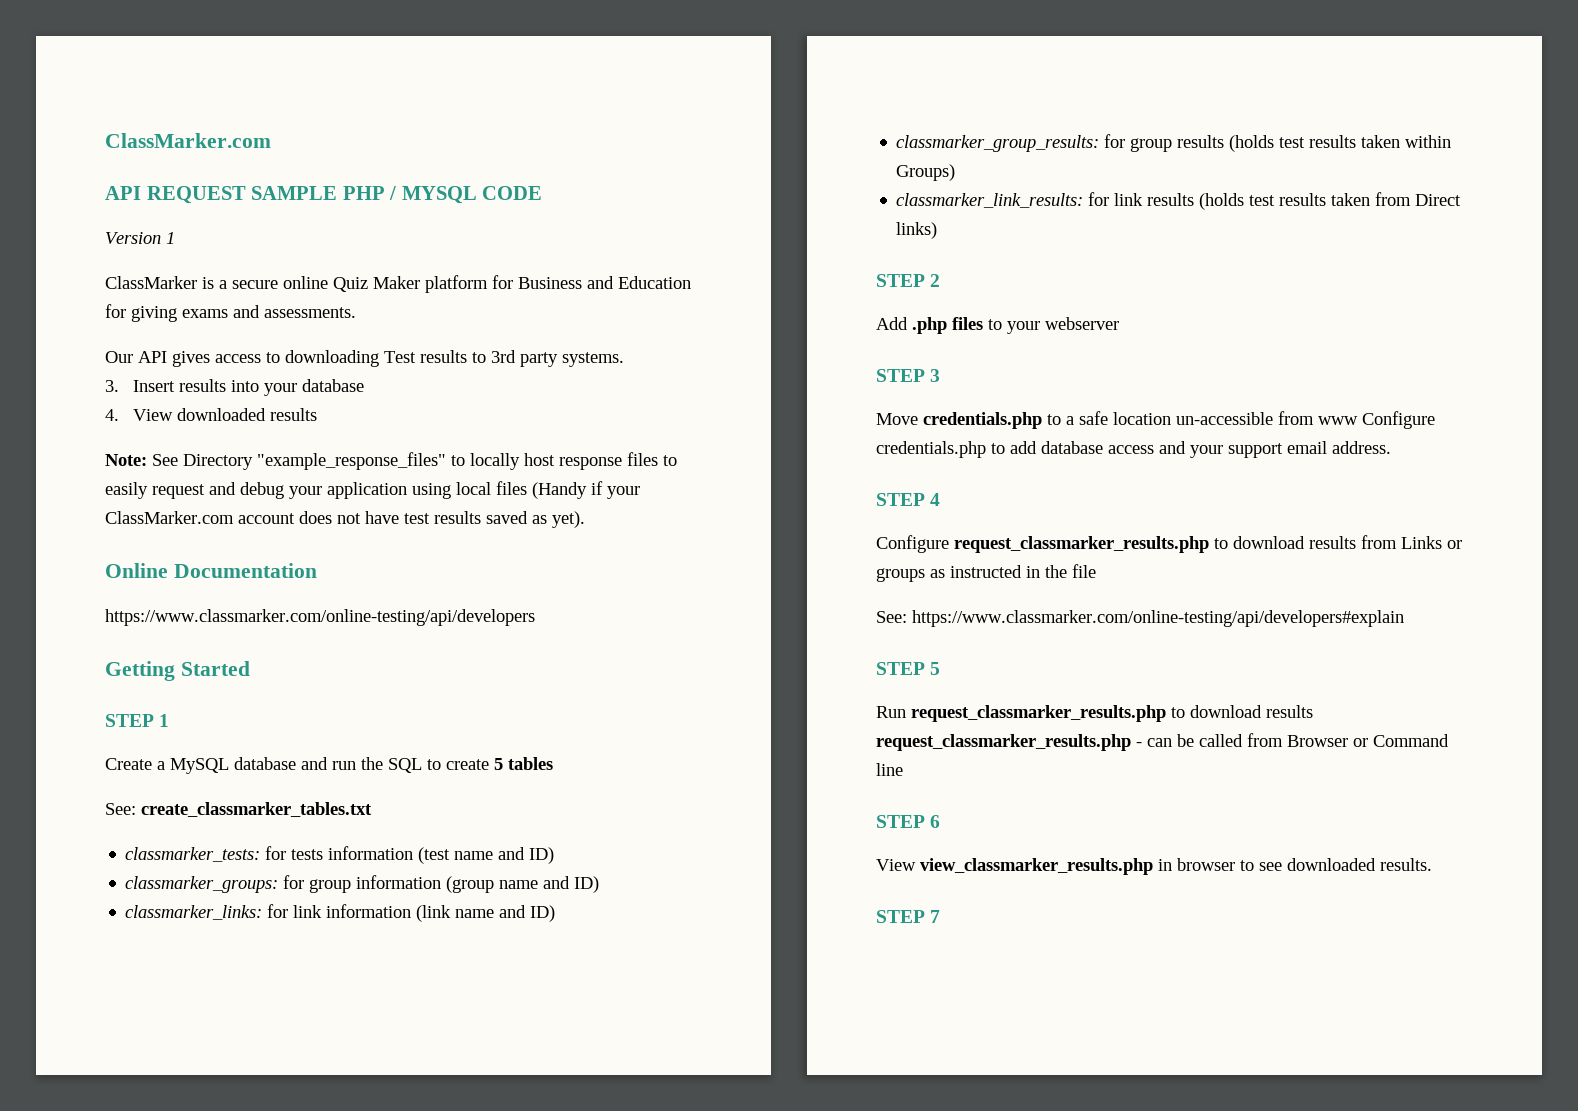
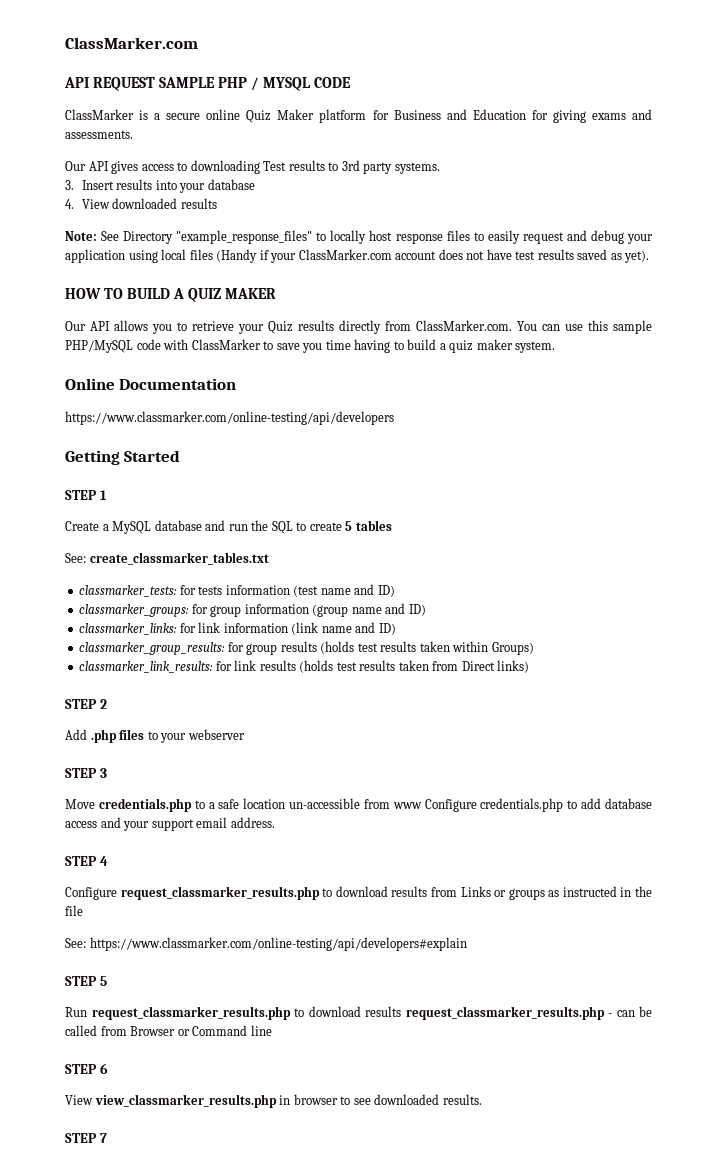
- Version 1
+ HOW TO BUILD A QUIZ MAKER
+ Our API allows you to retrieve your Quiz results directly from ClassMarker.com. You can use this sample PHP/MySQL code with ClassMarker to save you time having to build a quiz maker system.

